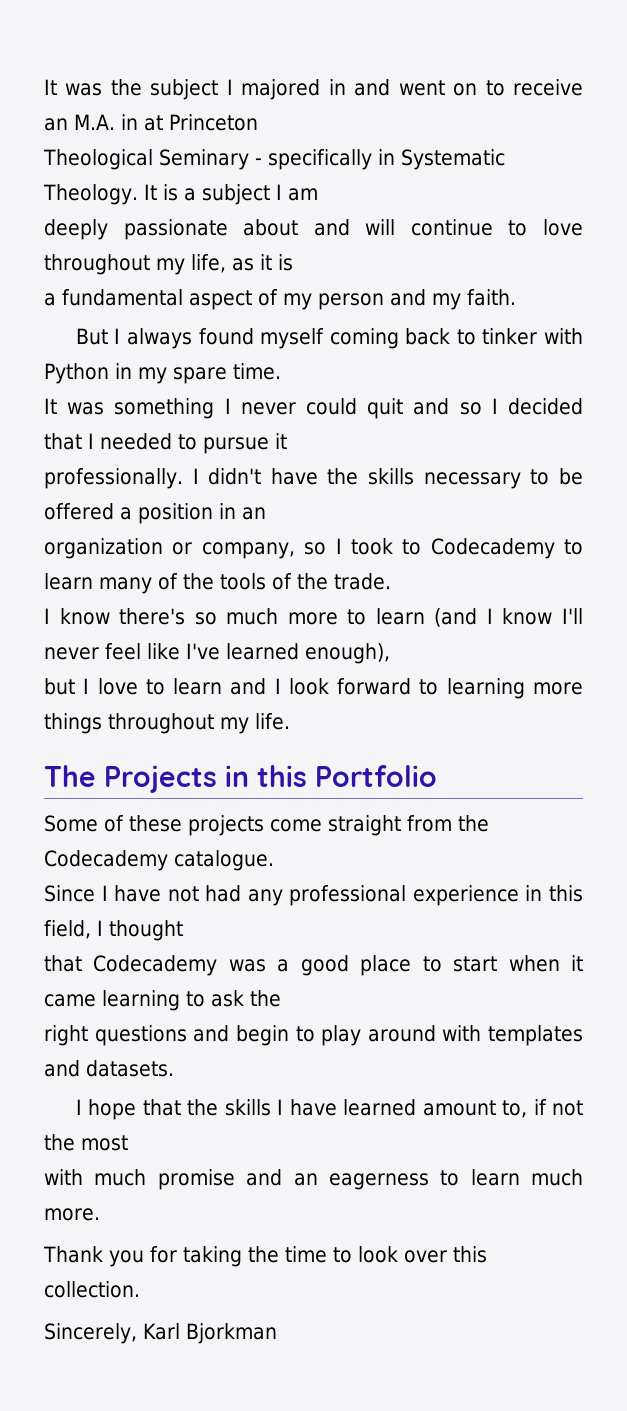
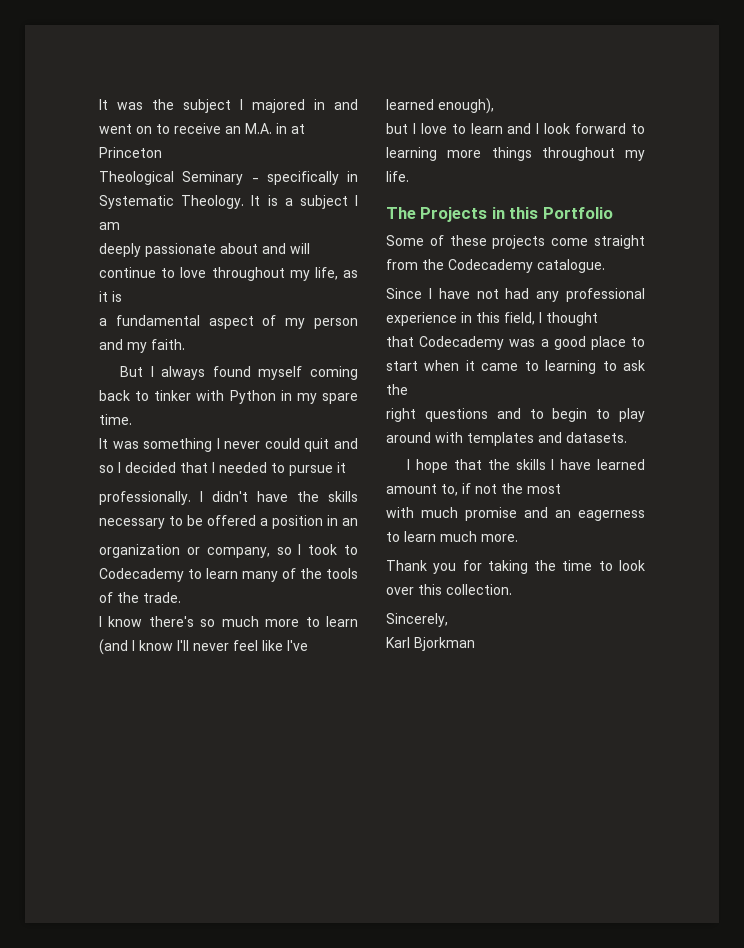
- that Codecademy was a good place to start when it came learning to ask the
+ that Codecademy was a good place to start when it came to learning to ask the
- right questions and begin to play around with templates and datasets.
+ right questions and to begin to play around with templates and datasets.
- Sincerely, Karl Bjorkman
+ Sincerely,
+ Karl Bjorkman

